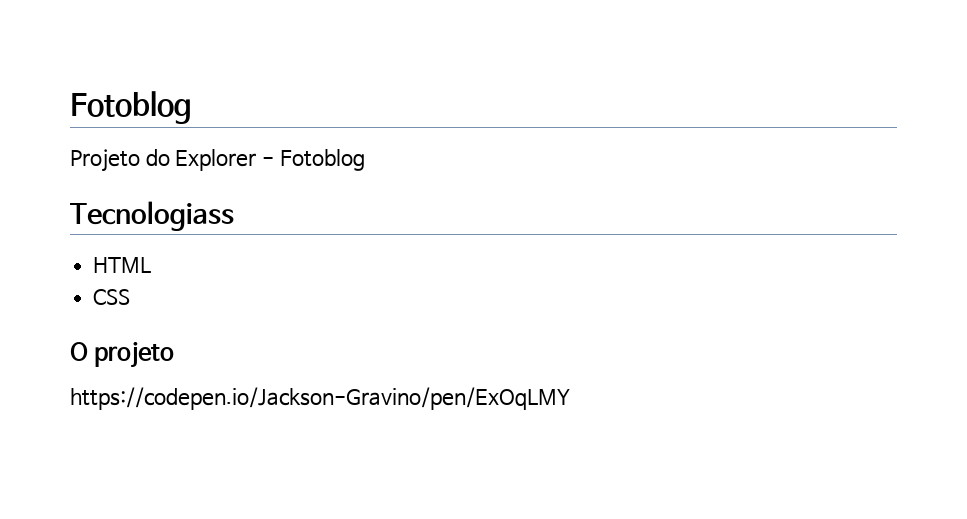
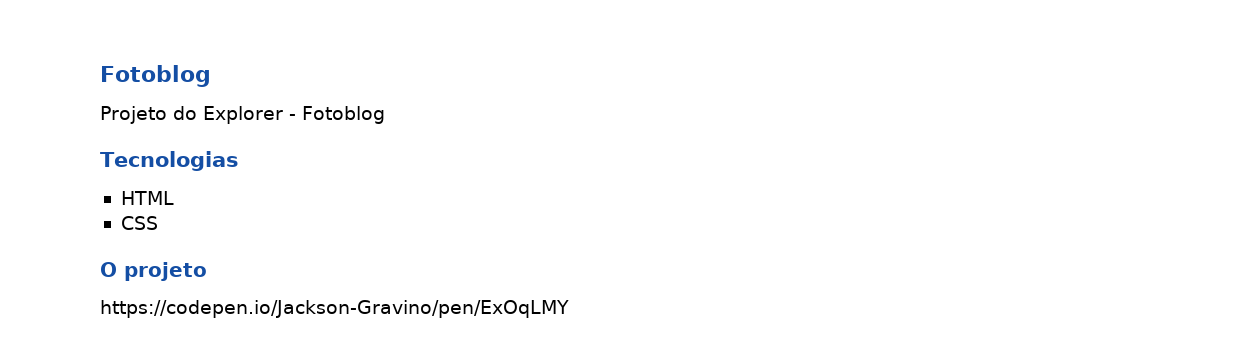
- Tecnologiass
+ Tecnologias

